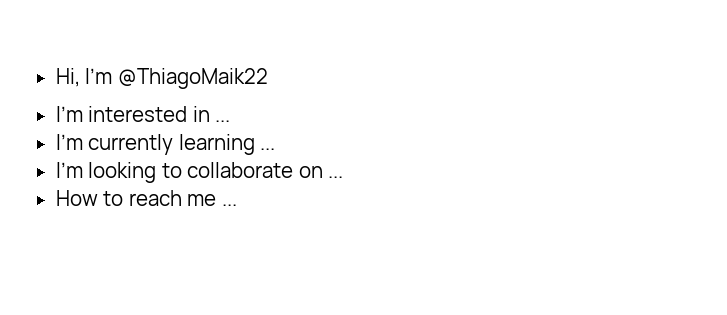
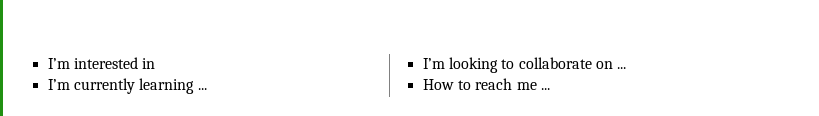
- Hi, I’m @ThiagoMaik22
- I’m interested in ...
+ I’m interested in

